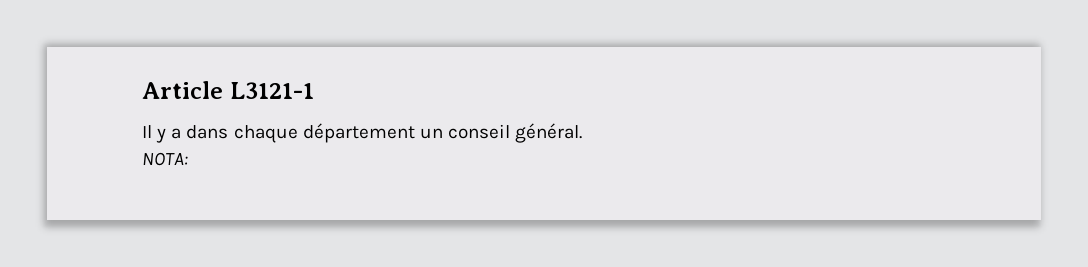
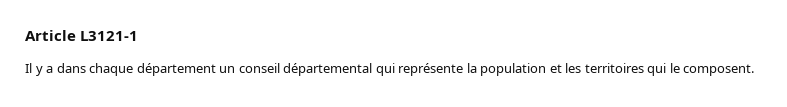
- Il y a dans chaque département un conseil général.
- NOTA:
+ Il y a dans chaque département un conseil départemental qui représente la population et les territoires qui le composent.

